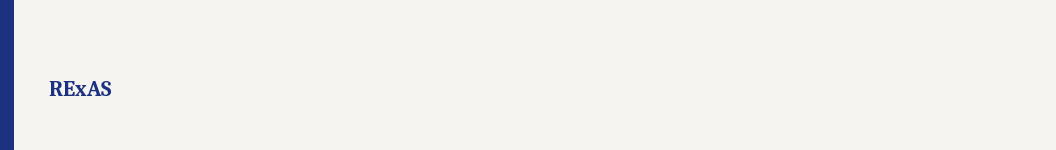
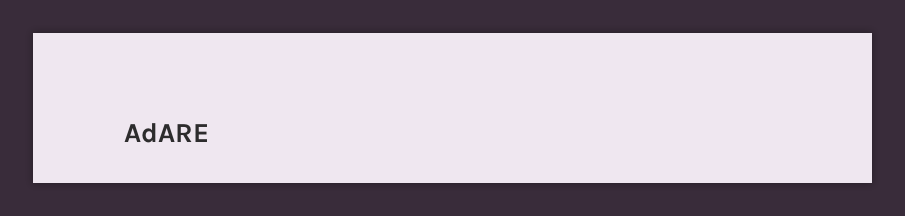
- RExAS
+ AdARE

